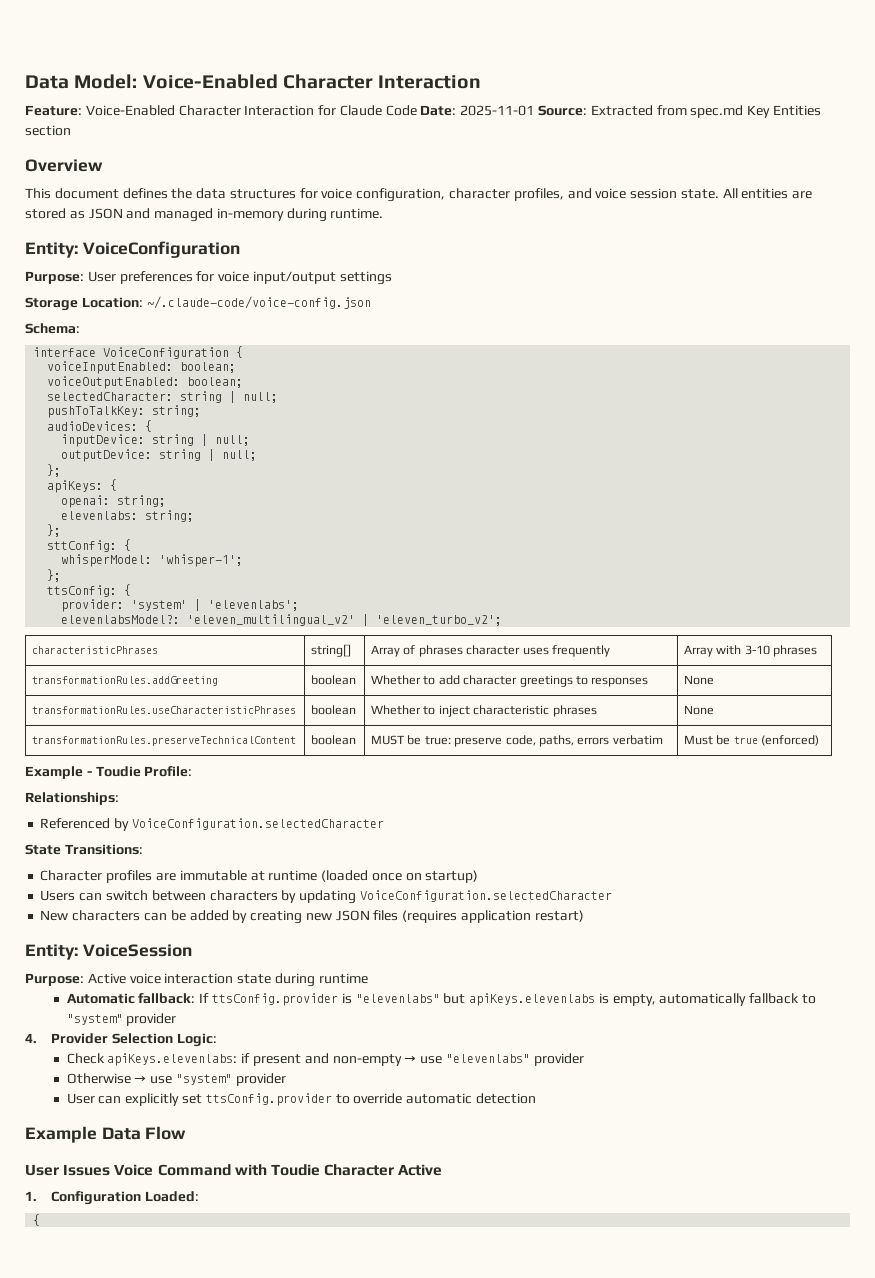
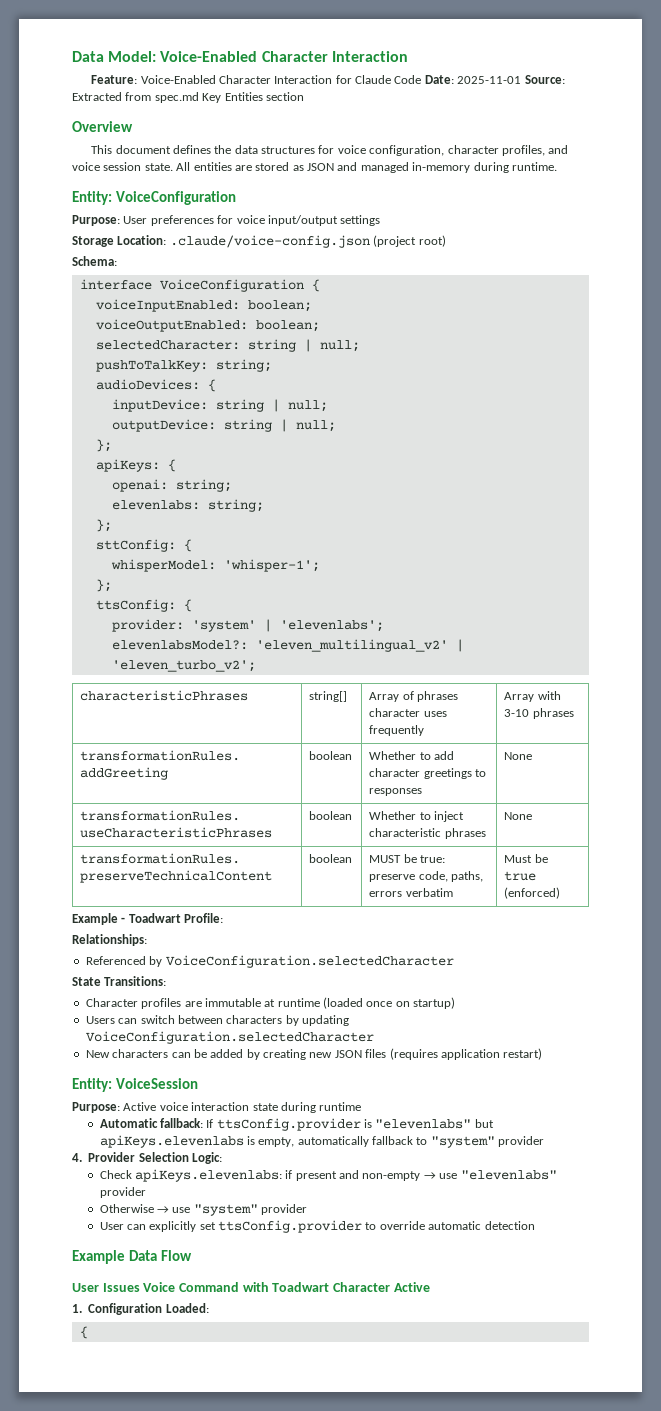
- Storage Location: ~/.claude-code/voice-config.json
+ Storage Location: .claude/voice-config.json (project root)
- Example - Toudie Profile:
+ Example - Toadwart Profile:
- User Issues Voice Command with Toudie Character Active
+ User Issues Voice Command with Toadwart Character Active

